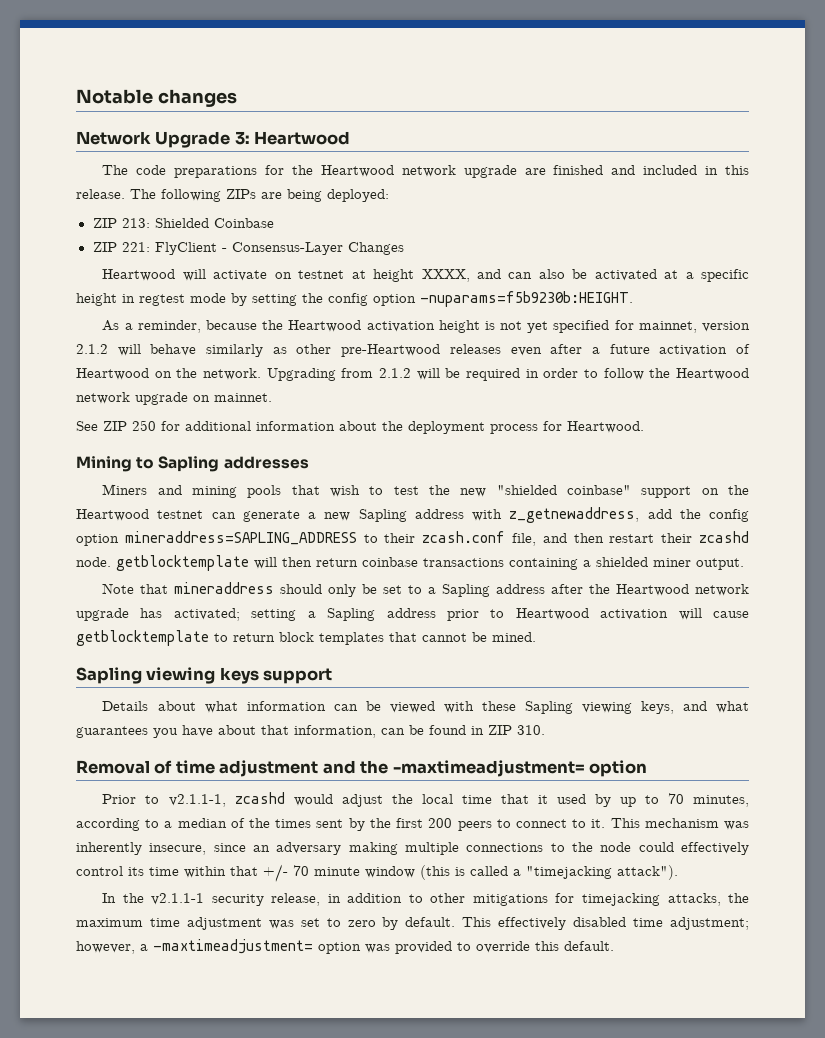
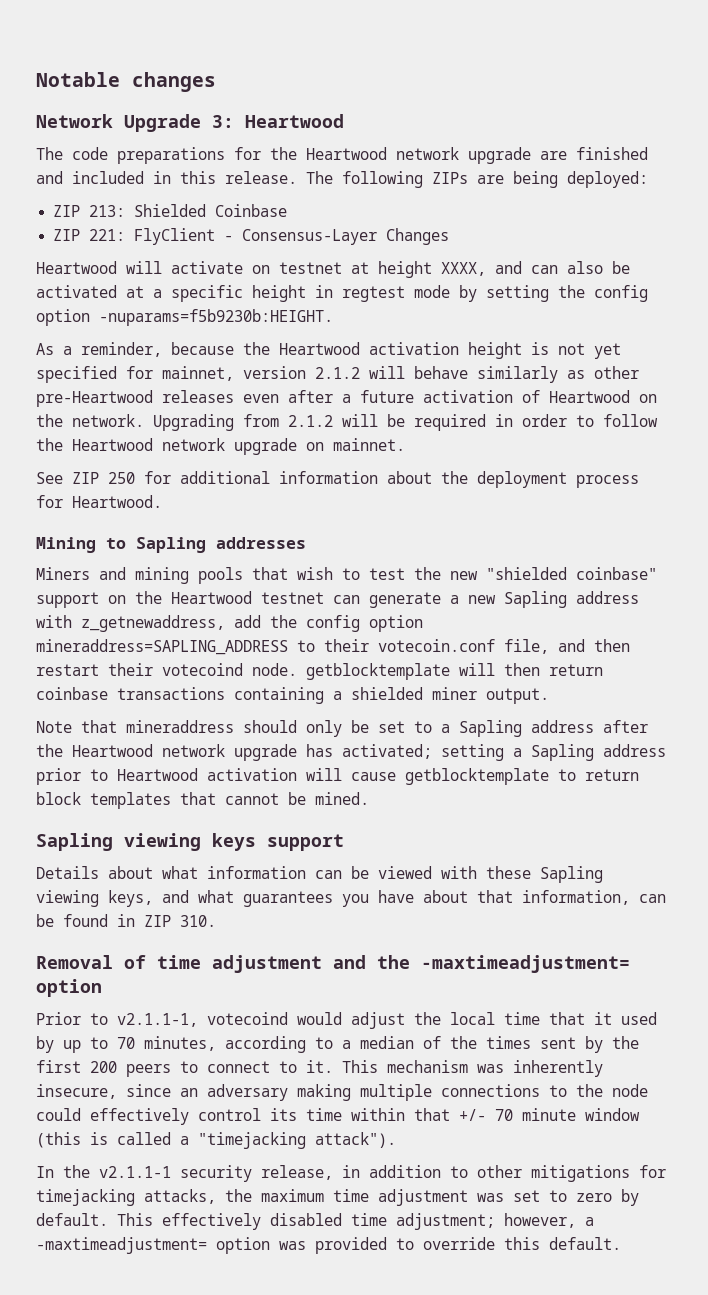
- Miners and mining pools that wish to test the new "shielded coinbase" support on the Heartwood testnet can generate a new Sapling address with z_getnewaddress, add the config option mineraddress=SAPLING_ADDRESS to their zcash.conf file, and then restart their zcashd node. getblocktemplate will then return coinbase transactions containing a shielded miner output.
+ Miners and mining pools that wish to test the new "shielded coinbase" support on the Heartwood testnet can generate a new Sapling address with z_getnewaddress, add the config option mineraddress=SAPLING_ADDRESS to their votecoin.conf file, and then restart their votecoind node. getblocktemplate will then return coinbase transactions containing a shielded miner output.
- Prior to v2.1.1-1, zcashd would adjust the local time that it used by up to 70 minutes, according to a median of the times sent by the first 200 peers to connect to it.
+ Prior to v2.1.1-1, votecoind would adjust the local time that it used by up to 70 minutes, according to a median of the times sent by the first 200 peers to connect to it.

